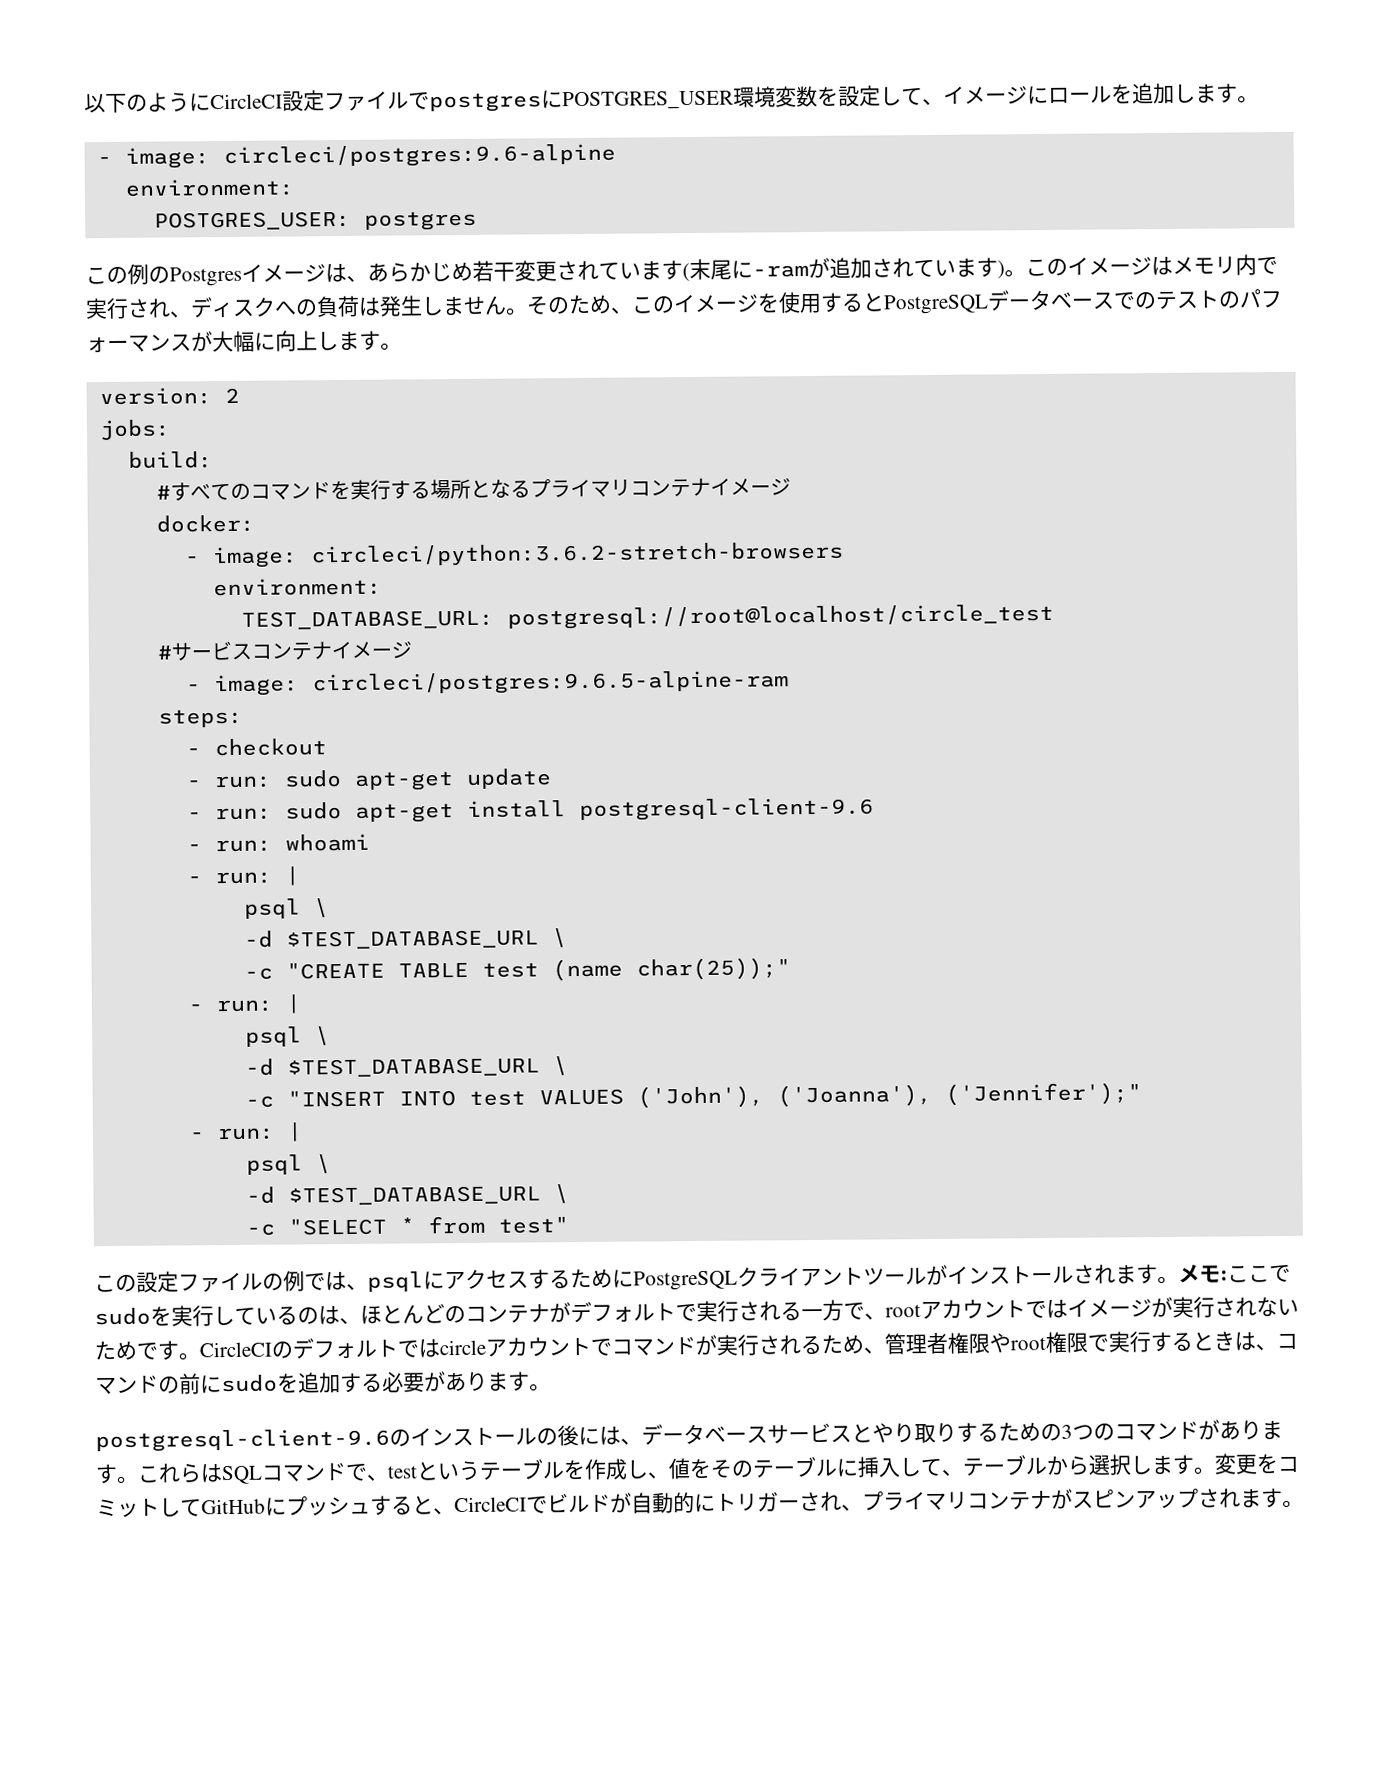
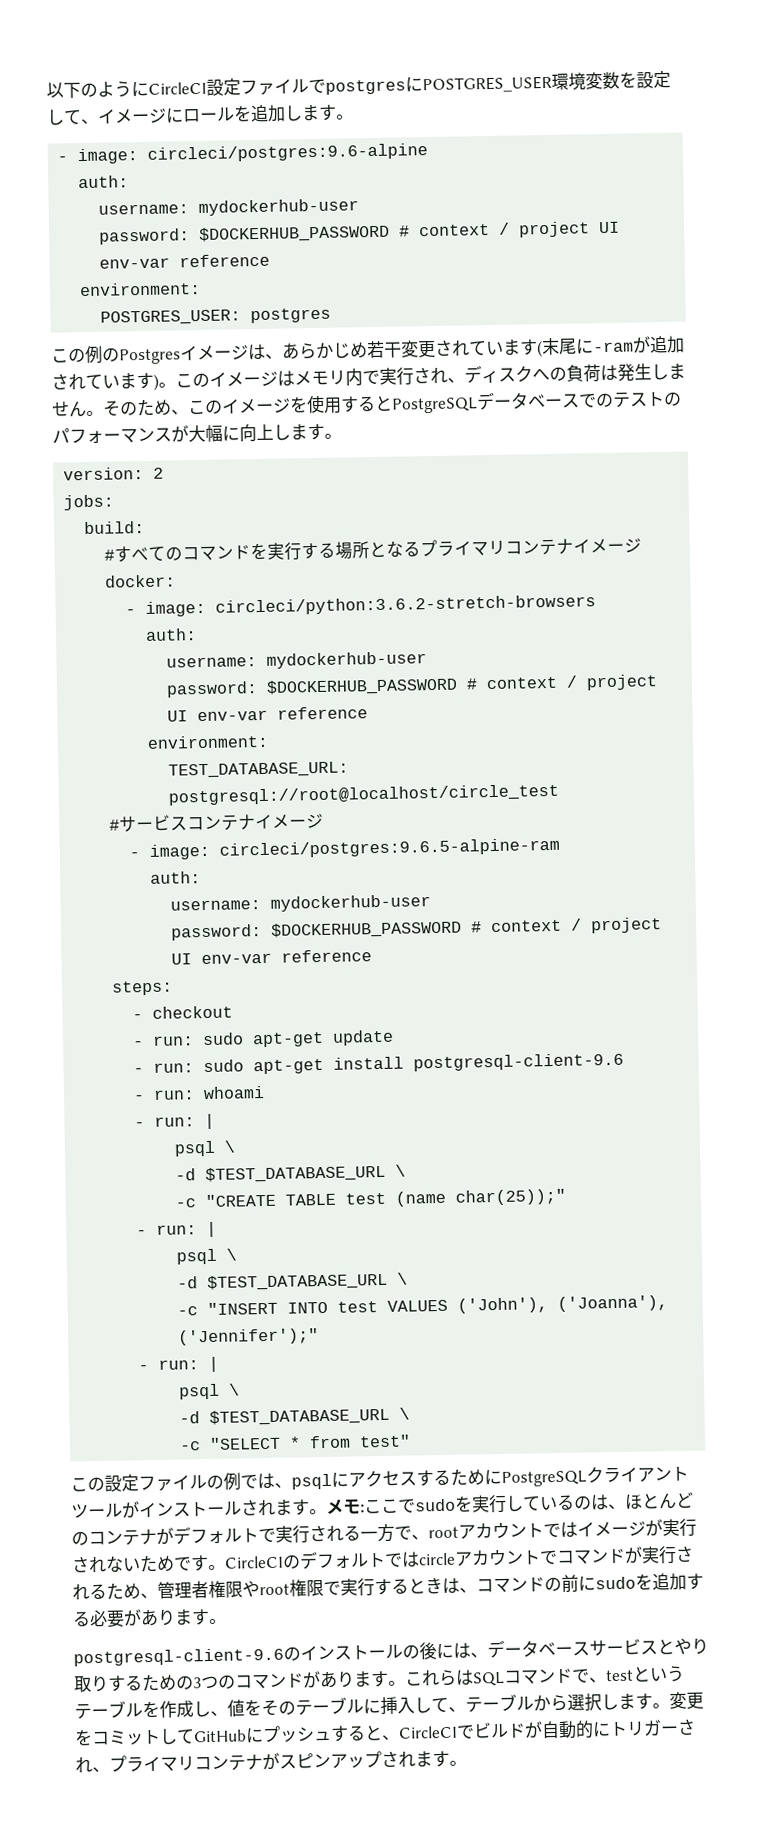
  - image: circleci/postgres:9.6-alpine
+ auth:
+ username: mydockerhub-user
+ password: $DOCKERHUB_PASSWORD # context / project UI env-var reference
  - image: circleci/python:3.6.2-stretch-browsers
+ auth:
+ username: mydockerhub-user
+ password: $DOCKERHUB_PASSWORD # context / project UI env-var reference
  - image: circleci/postgres:9.6.5-alpine-ram
+ auth:
+ username: mydockerhub-user
+ password: $DOCKERHUB_PASSWORD # context / project UI env-var reference

